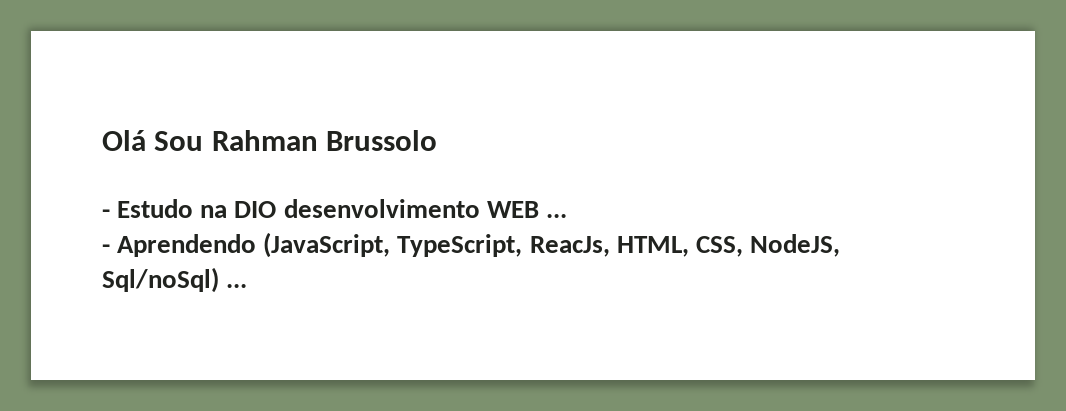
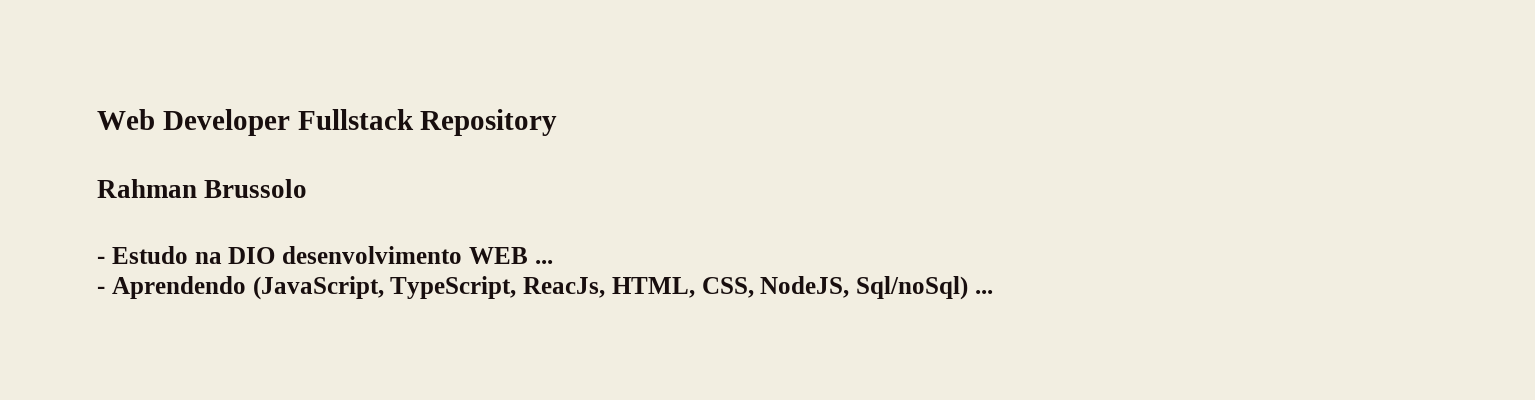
- Olá Sou Rahman Brussolo
+ Web Developer Fullstack Repository
+ Rahman Brussolo

